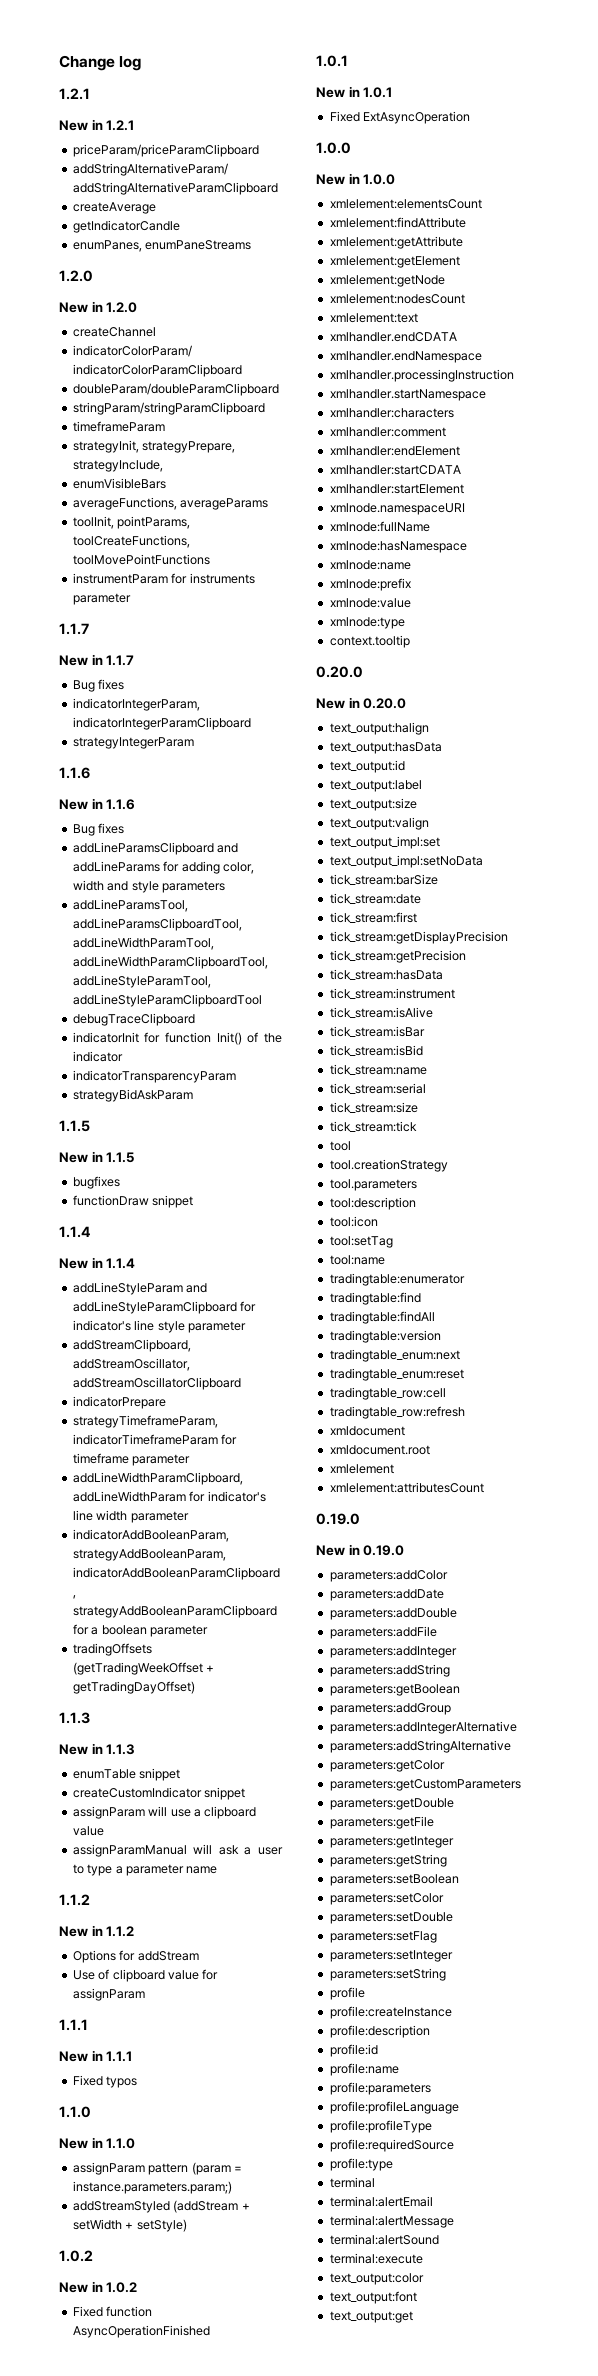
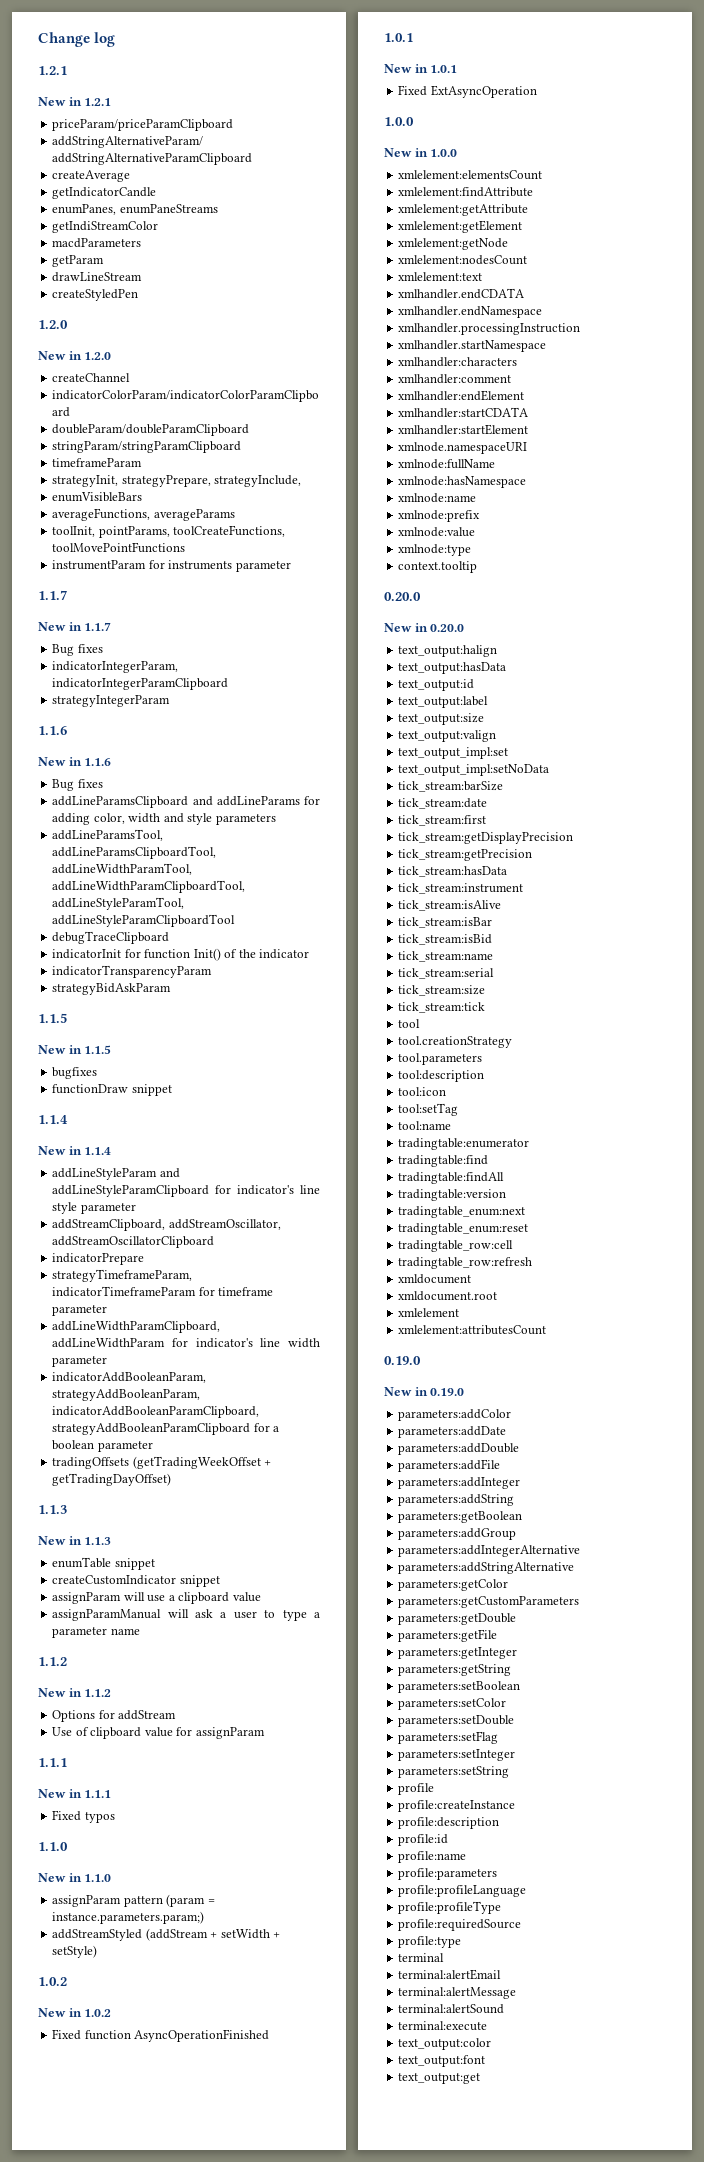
+ getIndiStreamColor
+ macdParameters
+ getParam
+ drawLineStream
+ createStyledPen

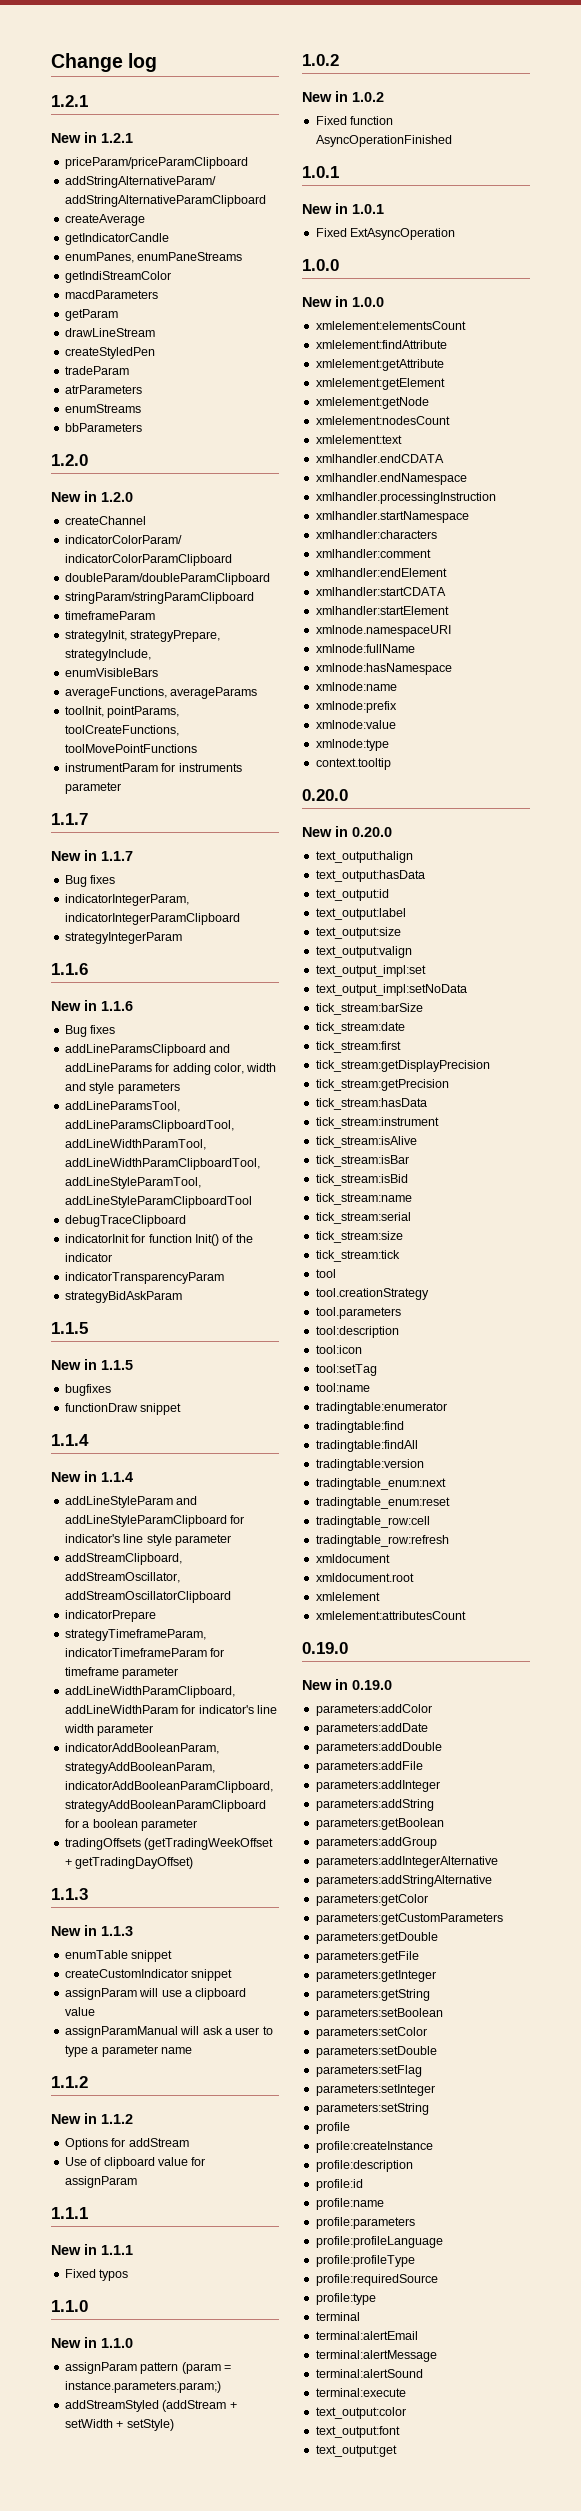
+ tradeParam
+ atrParameters
+ enumStreams
+ bbParameters

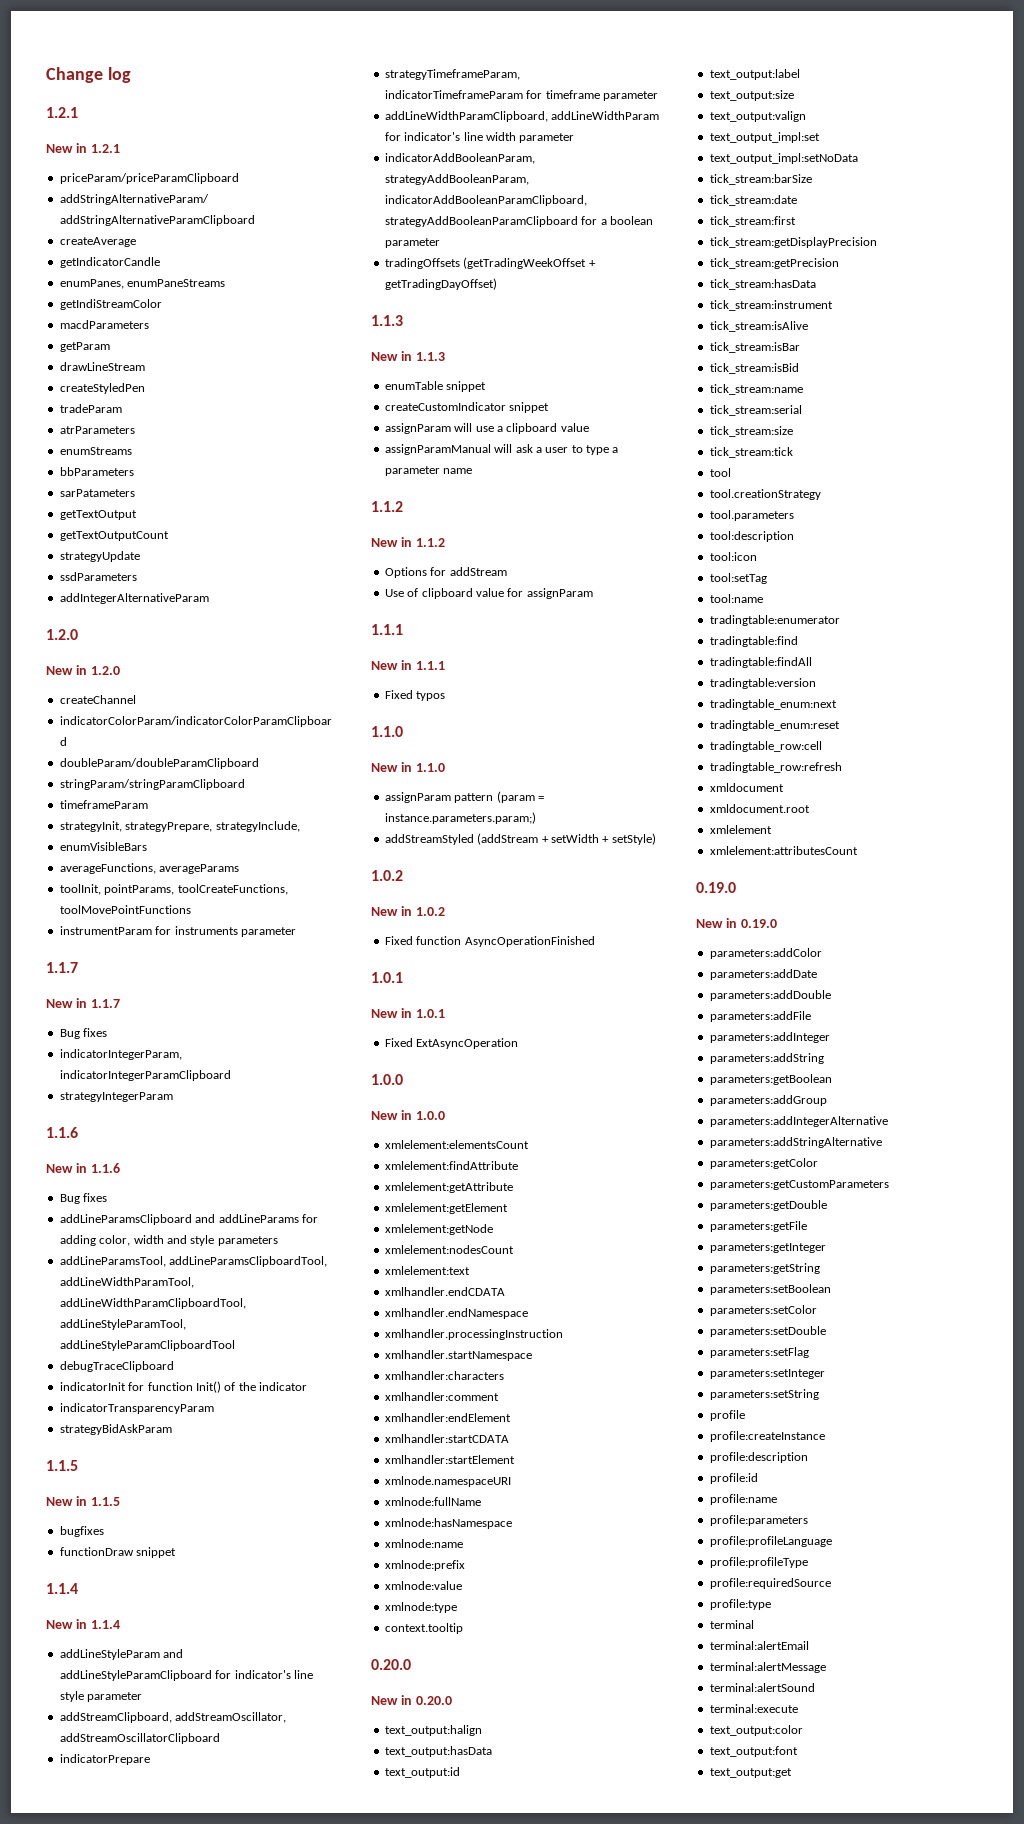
+ sarPatameters
+ getTextOutput
+ getTextOutputCount
+ strategyUpdate
+ ssdParameters
+ addIntegerAlternativeParam

